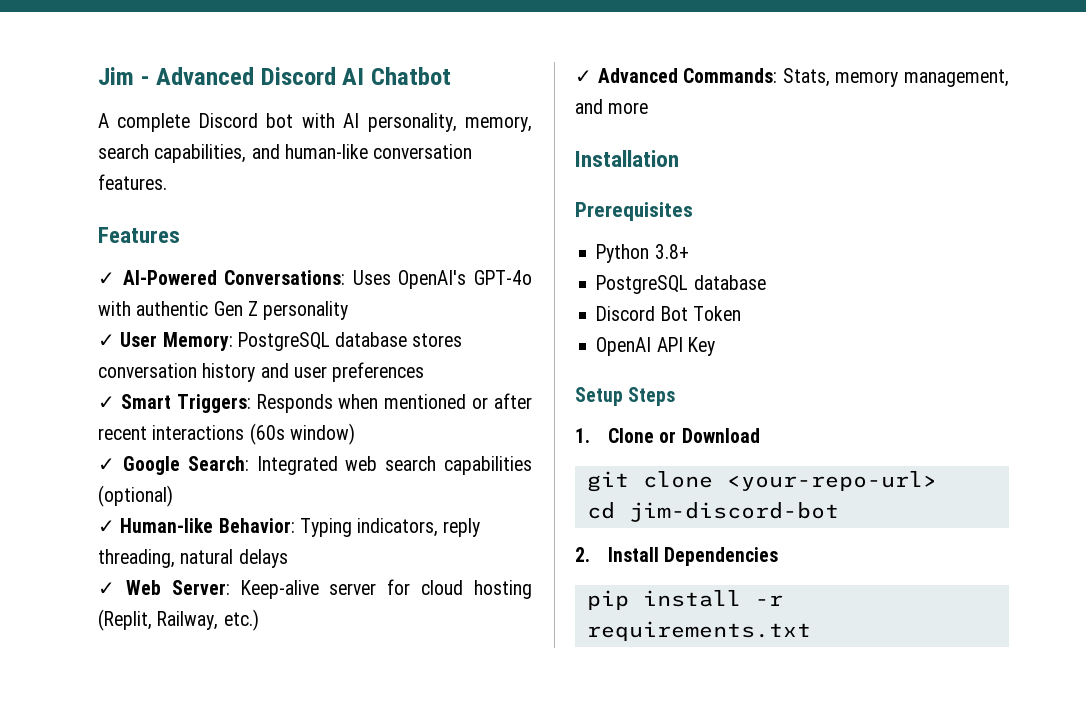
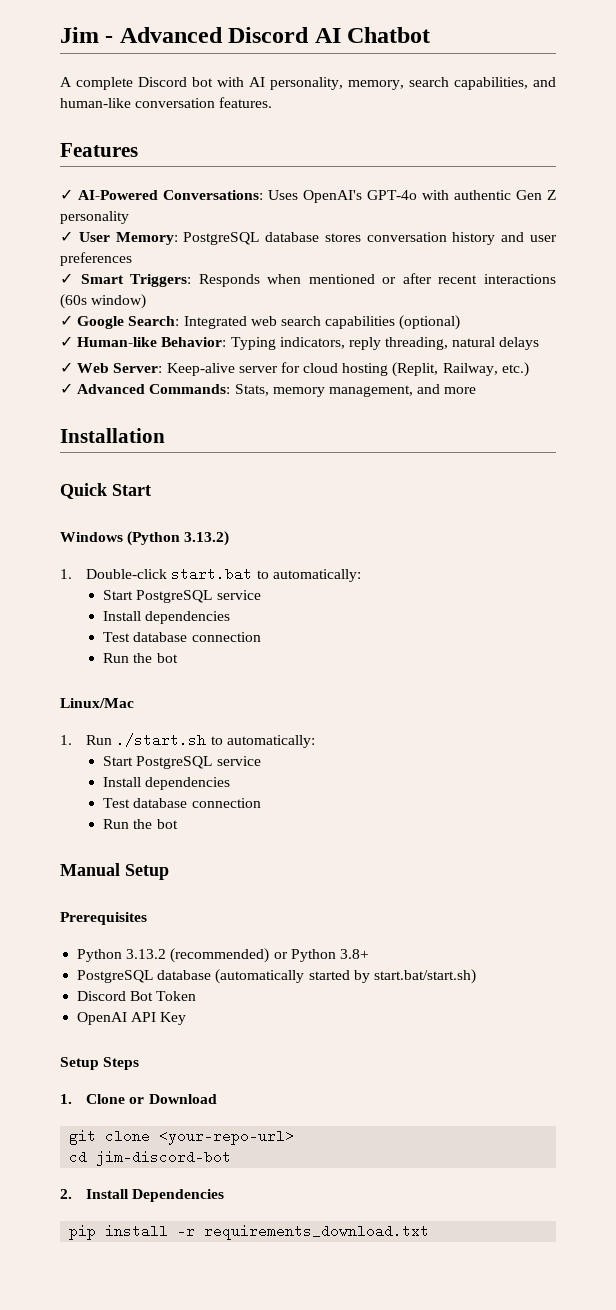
+ Quick Start
+ Windows (Python 3.13.2)
+ 1. Double-click start.bat to automatically:
+ Start PostgreSQL service
+ Install dependencies
+ Test database connection
+ Run the bot
+ Linux/Mac
+ 1. Run ./start.sh to automatically:
+ Start PostgreSQL service
+ Install dependencies
+ Test database connection
+ Run the bot
+ Manual Setup
  Prerequisites
- Python 3.8+
- PostgreSQL database
+ Python 3.13.2 (recommended) or Python 3.8+
+ PostgreSQL database (automatically started by start.bat/start.sh)
- pip install -r requirements.txt
+ pip install -r requirements_download.txt

